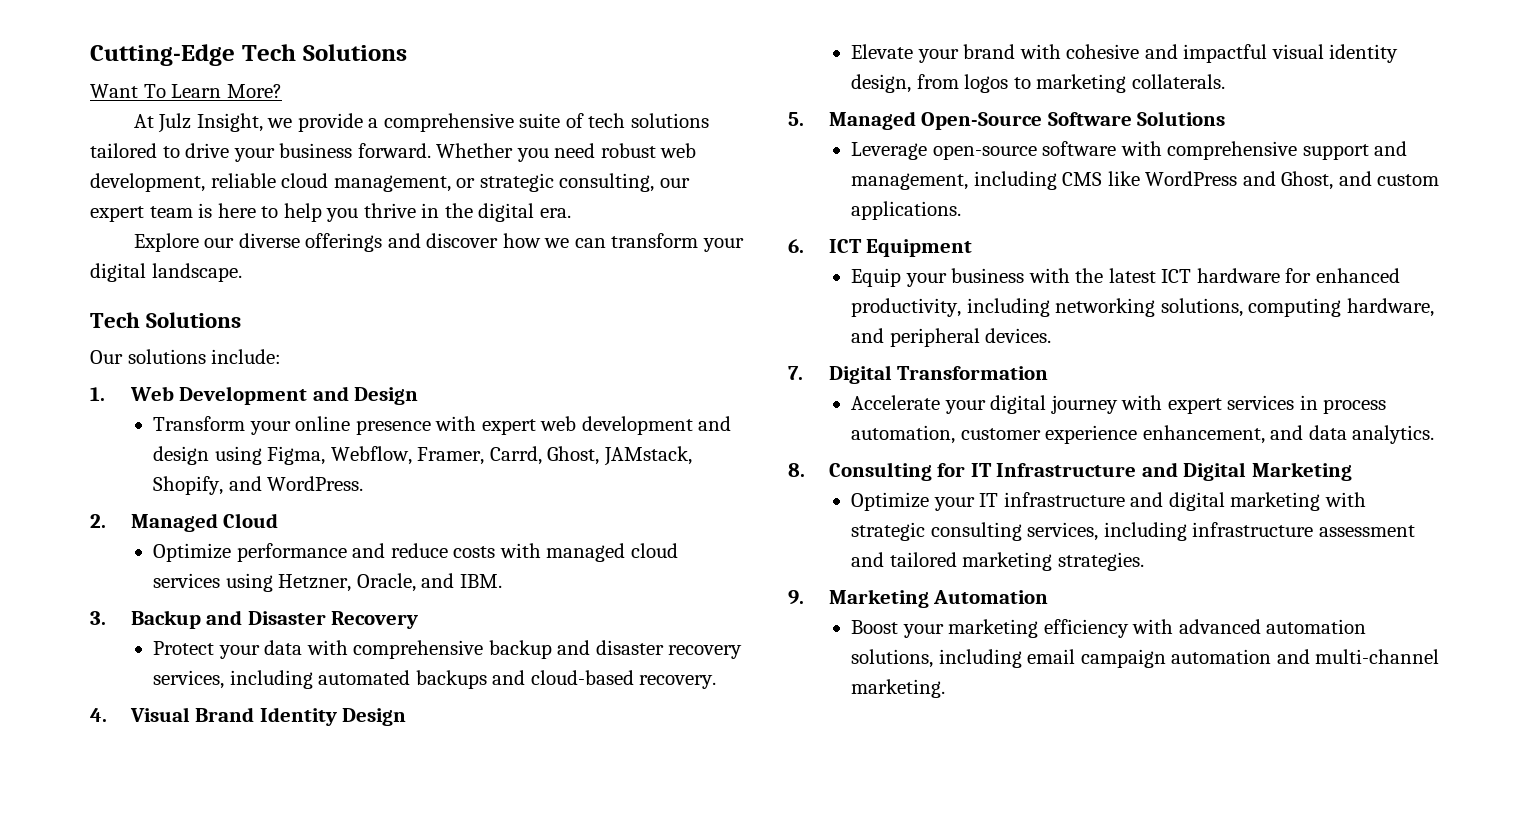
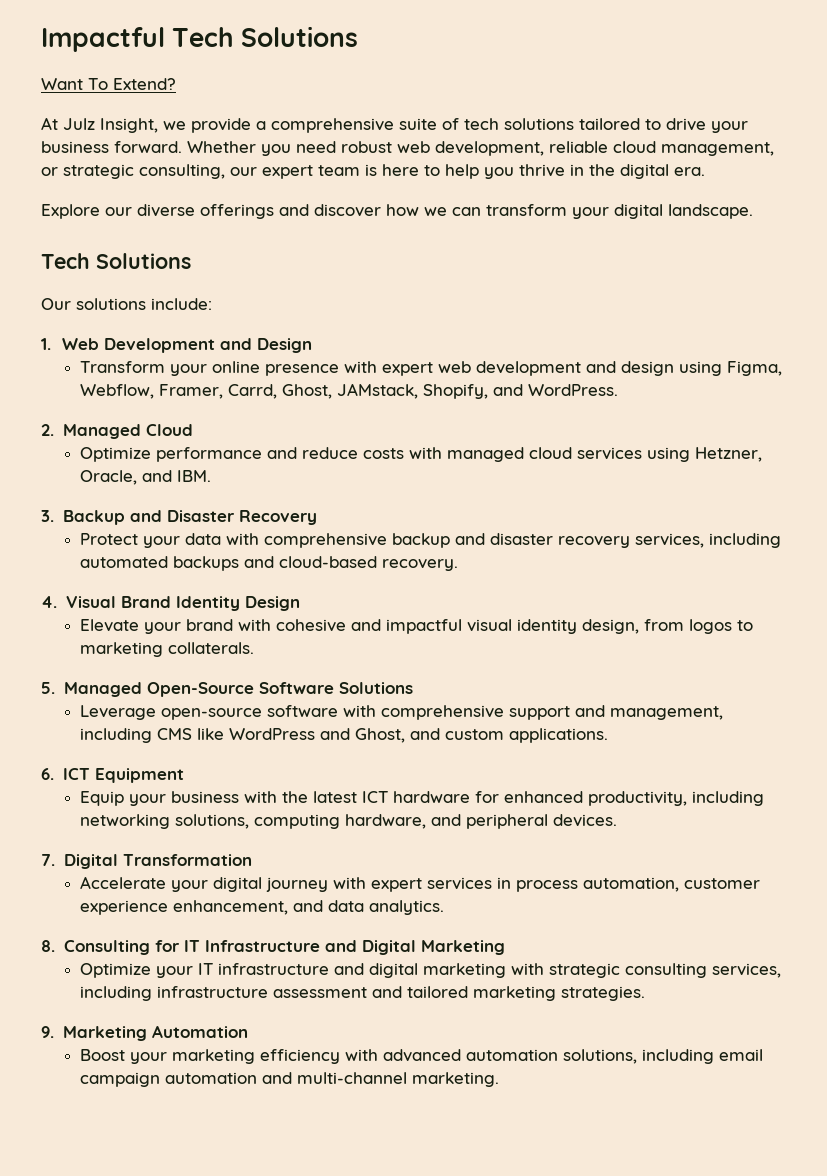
- Cutting-Edge Tech Solutions
+ Impactful Tech Solutions
- Want To Learn More?
+ Want To Extend?

